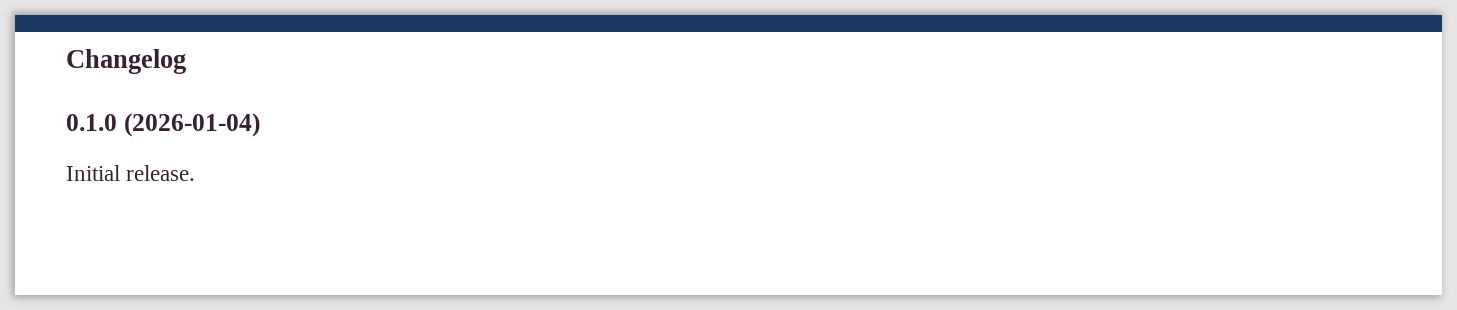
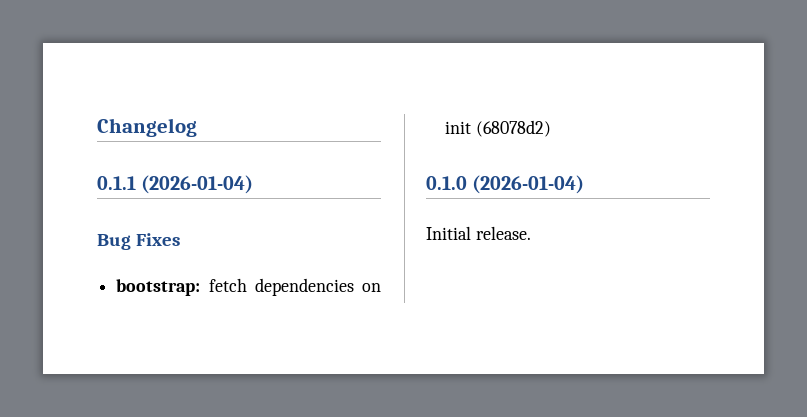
+ 0.1.1 (2026-01-04)
+ Bug Fixes
+ bootstrap: fetch dependencies on init (68078d2)

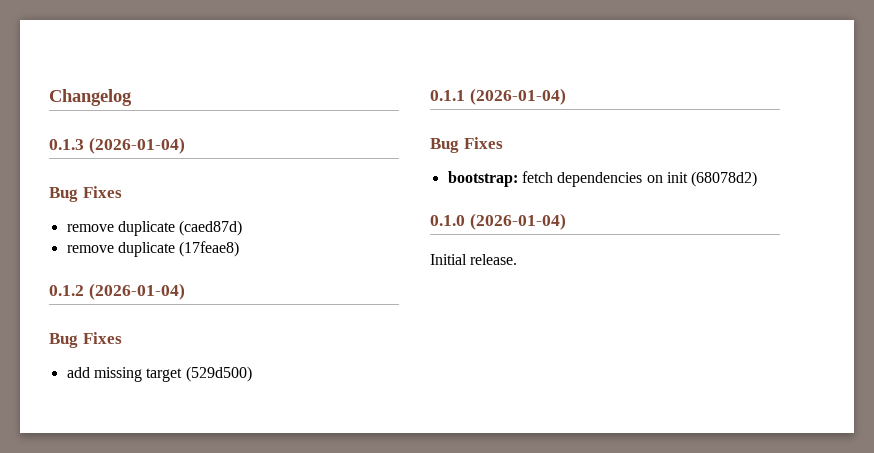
+ 0.1.3 (2026-01-04)
+ Bug Fixes
+ remove duplicate (caed87d)
+ remove duplicate (17feae8)
+ 0.1.2 (2026-01-04)
+ Bug Fixes
+ add missing target (529d500)

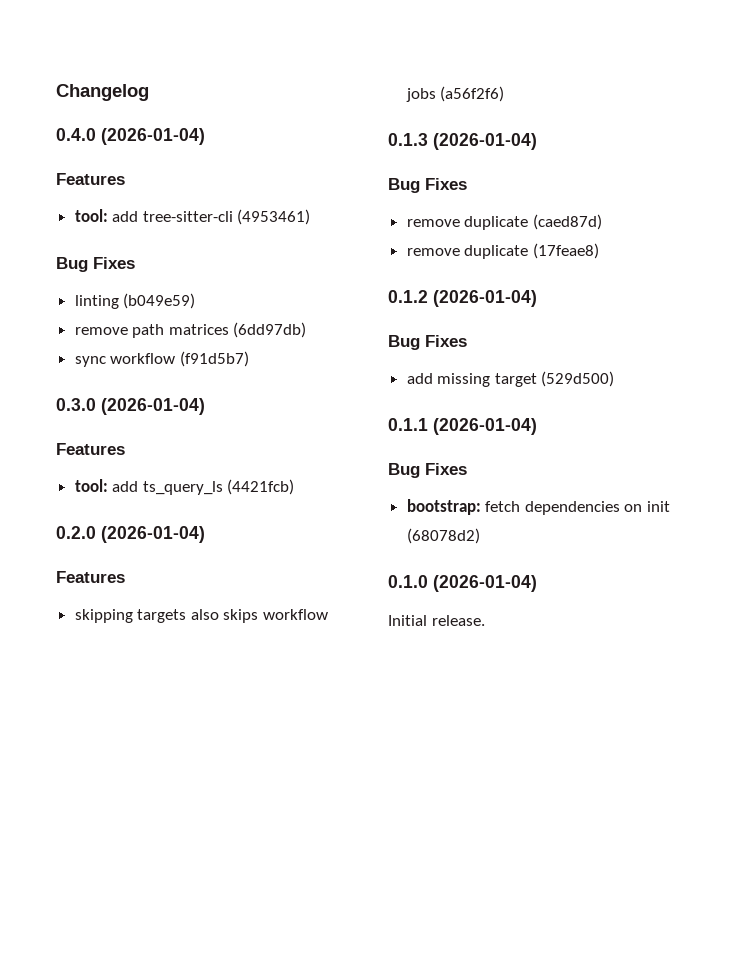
+ 0.4.0 (2026-01-04)
+ Features
+ tool: add tree-sitter-cli (4953461)
+ Bug Fixes
+ linting (b049e59)
+ remove path matrices (6dd97db)
+ sync workflow (f91d5b7)
+ 0.3.0 (2026-01-04)
+ Features
+ tool: add ts_query_ls (4421fcb)
+ 0.2.0 (2026-01-04)
+ Features
+ skipping targets also skips workflow jobs (a56f2f6)

